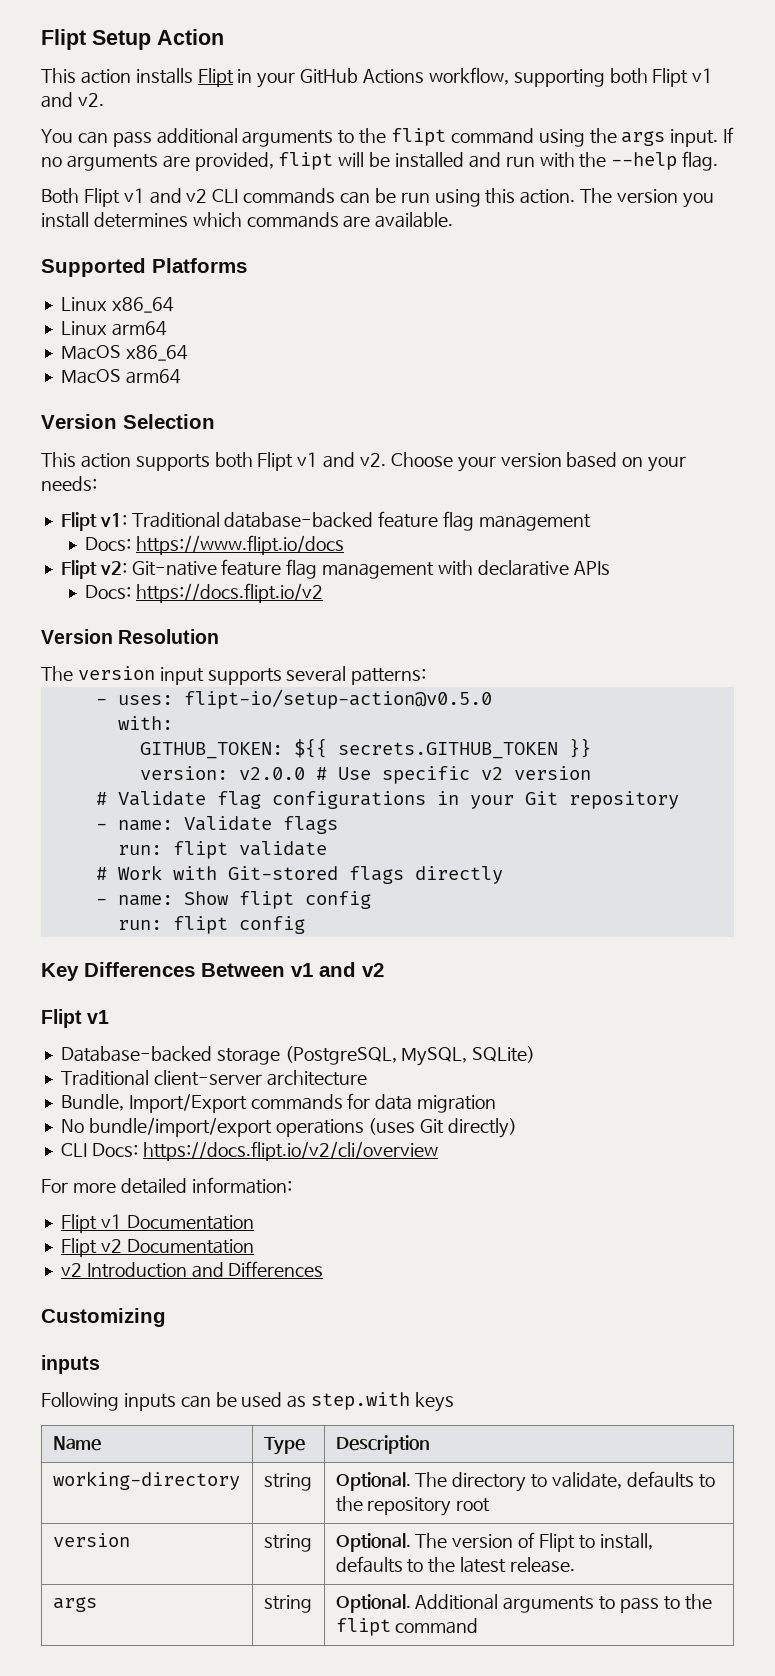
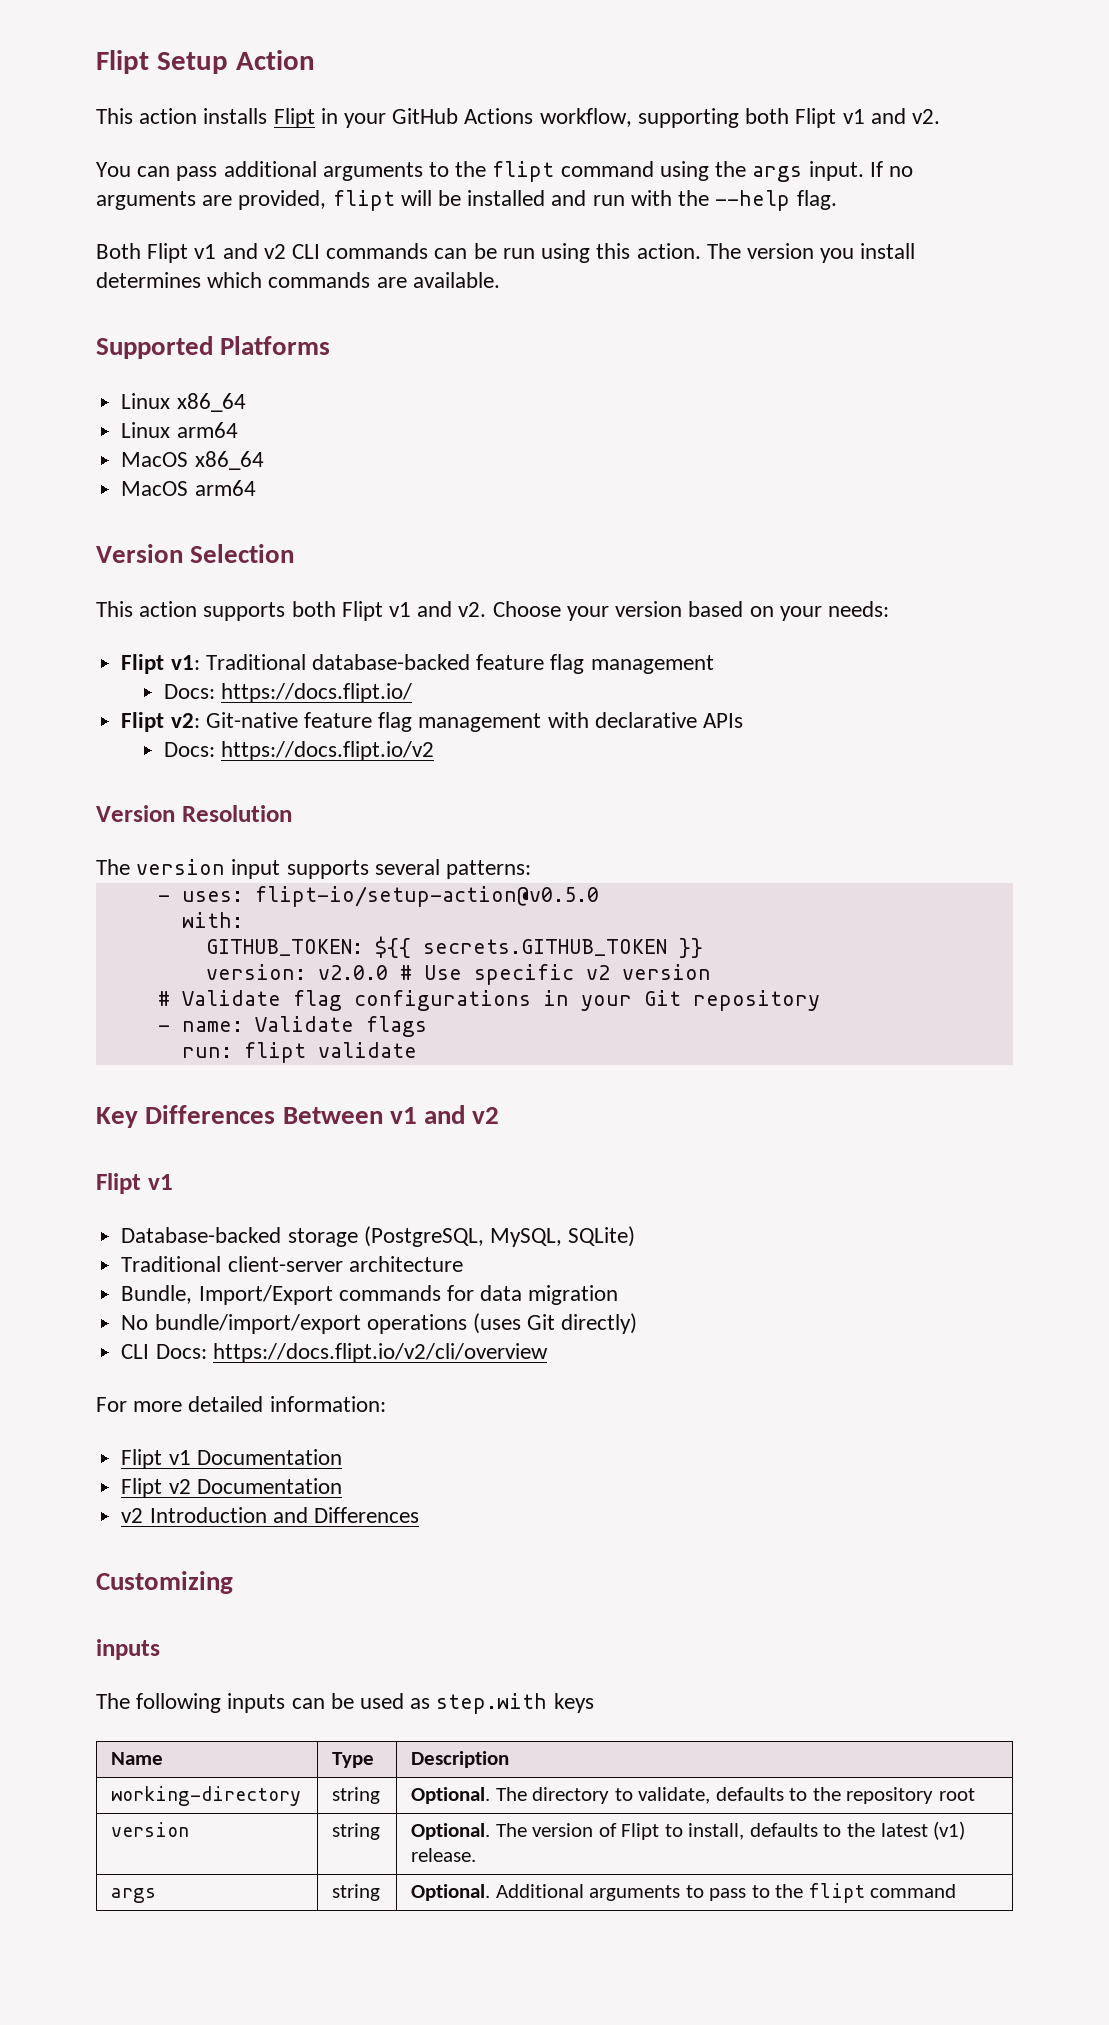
- Docs: https://www.flipt.io/docs
+ Docs: https://docs.flipt.io/
- # Work with Git-stored flags directly
- - name: Show flipt config
- run: flipt config
- Following inputs can be used as step.with keys
+ The following inputs can be used as step.with keys
- version | string | Optional. The version of Flipt to install, defaults to the latest release.
+ version | string | Optional. The version of Flipt to install, defaults to the latest (v1) release.

